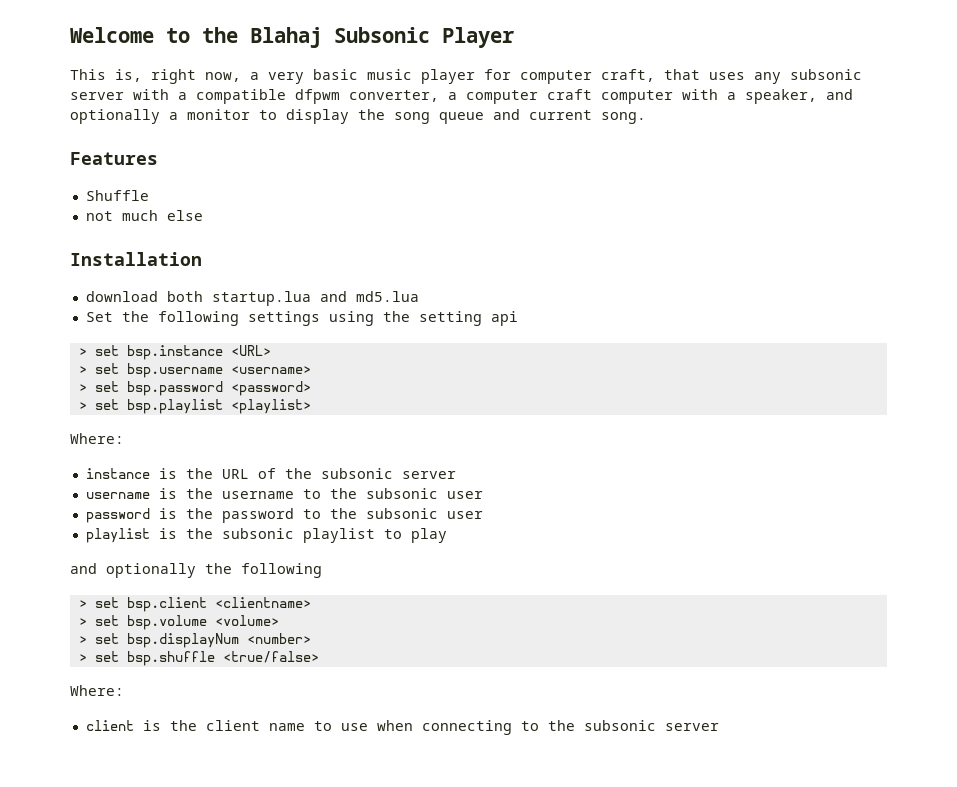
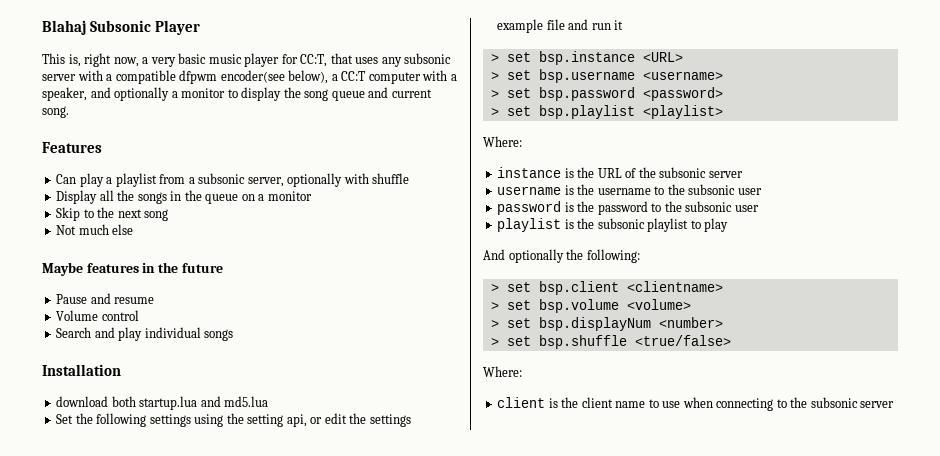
- Welcome to the Blahaj Subsonic Player
+ Blahaj Subsonic Player
- This is, right now, a very basic music player for computer craft, that uses any subsonic server with a compatible dfpwm converter, a computer craft computer with a speaker, and optionally a monitor to display the song queue and current song.
+ This is, right now, a very basic music player for CC:T, that uses any subsonic server with a compatible dfpwm encoder(see below), a CC:T computer with a speaker, and optionally a monitor to display the song queue and current song.
- Shuffle
- not much else
+ Can play a playlist from a subsonic server, optionally with shuffle
+ Display all the songs in the queue on a monitor
+ Skip to the next song
+ Not much else
+ Maybe features in the future
+ Pause and resume
+ Volume control
+ Search and play individual songs
- Set the following settings using the setting api
+ Set the following settings using the setting api, or edit the settings example file and run it
- and optionally the following
+ And optionally the following:

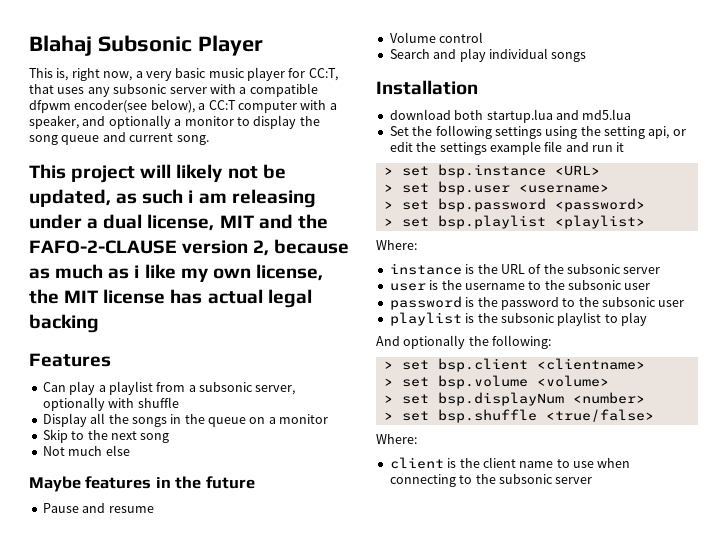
+ This project will likely not be updated, as such i am releasing under a dual license, MIT and the FAFO-2-CLAUSE version 2, because as much as i like my own license, the MIT license has actual legal backing
- > set bsp.username <username>
+ > set bsp.user <username>
- username is the username to the subsonic user
+ user is the username to the subsonic user

